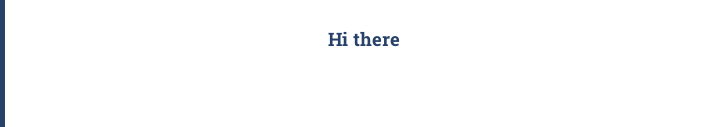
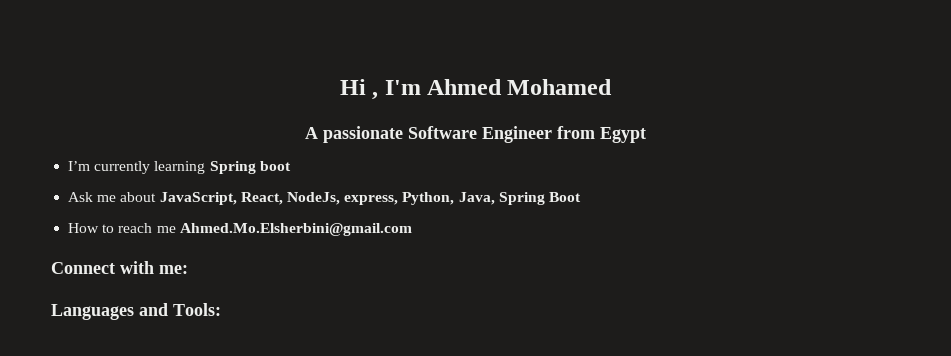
- Hi there
+ Hi , I'm Ahmed Mohamed
+ A passionate Software Engineer from Egypt
+ I’m currently learning Spring boot
+ Ask me about JavaScript, React, NodeJs, express, Python, Java, Spring Boot
+ How to reach me Ahmed.Mo.Elsherbini@gmail.com
+ Connect with me:
+ Languages and Tools:

